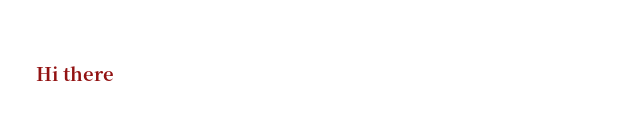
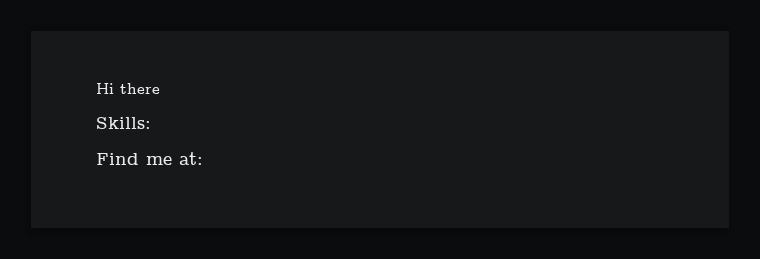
+ Skills:
+ Find me at:

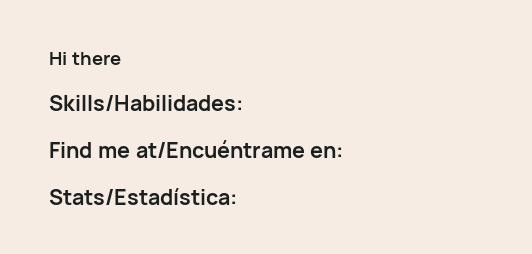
- Skills:
+ Skills/Habilidades:
- Find me at:
+ Find me at/Encuéntrame en:
+ Stats/Estadística:

